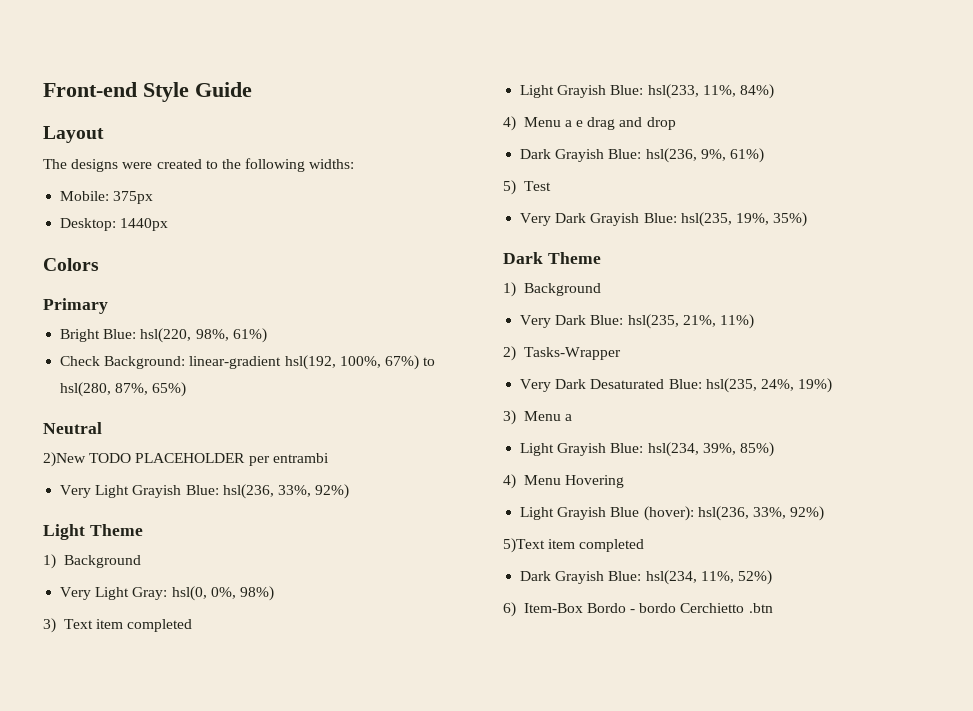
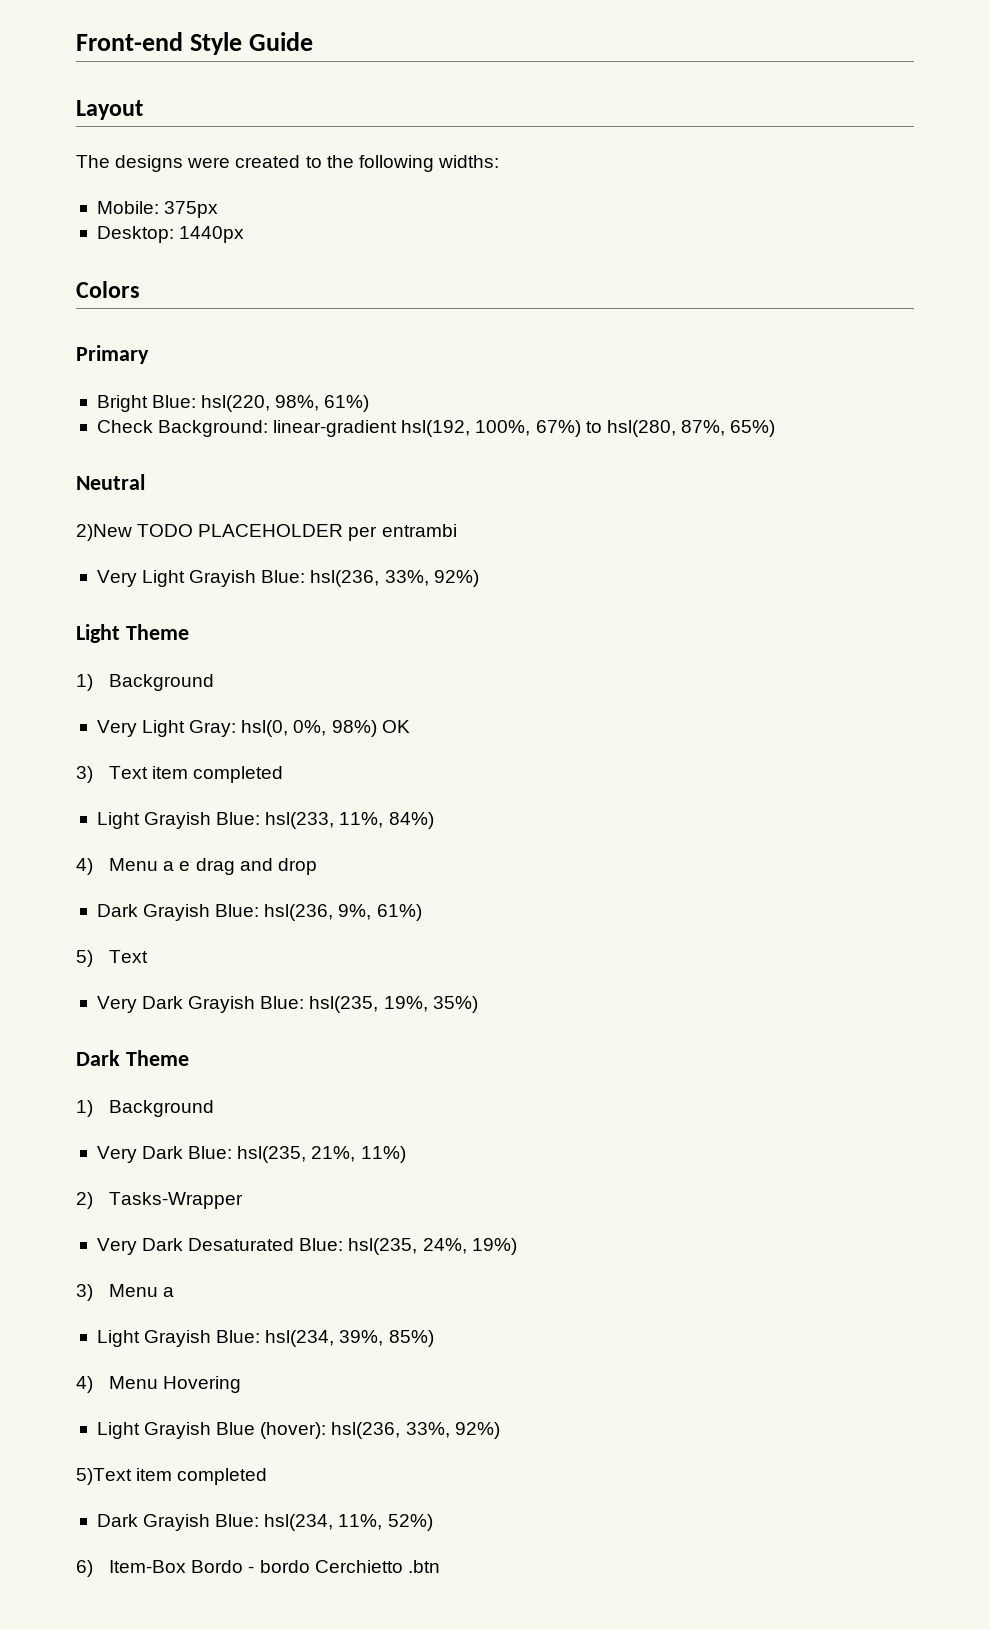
- Very Light Gray: hsl(0, 0%, 98%)
+ Very Light Gray: hsl(0, 0%, 98%) OK
- 5) Test
+ 5) Text

